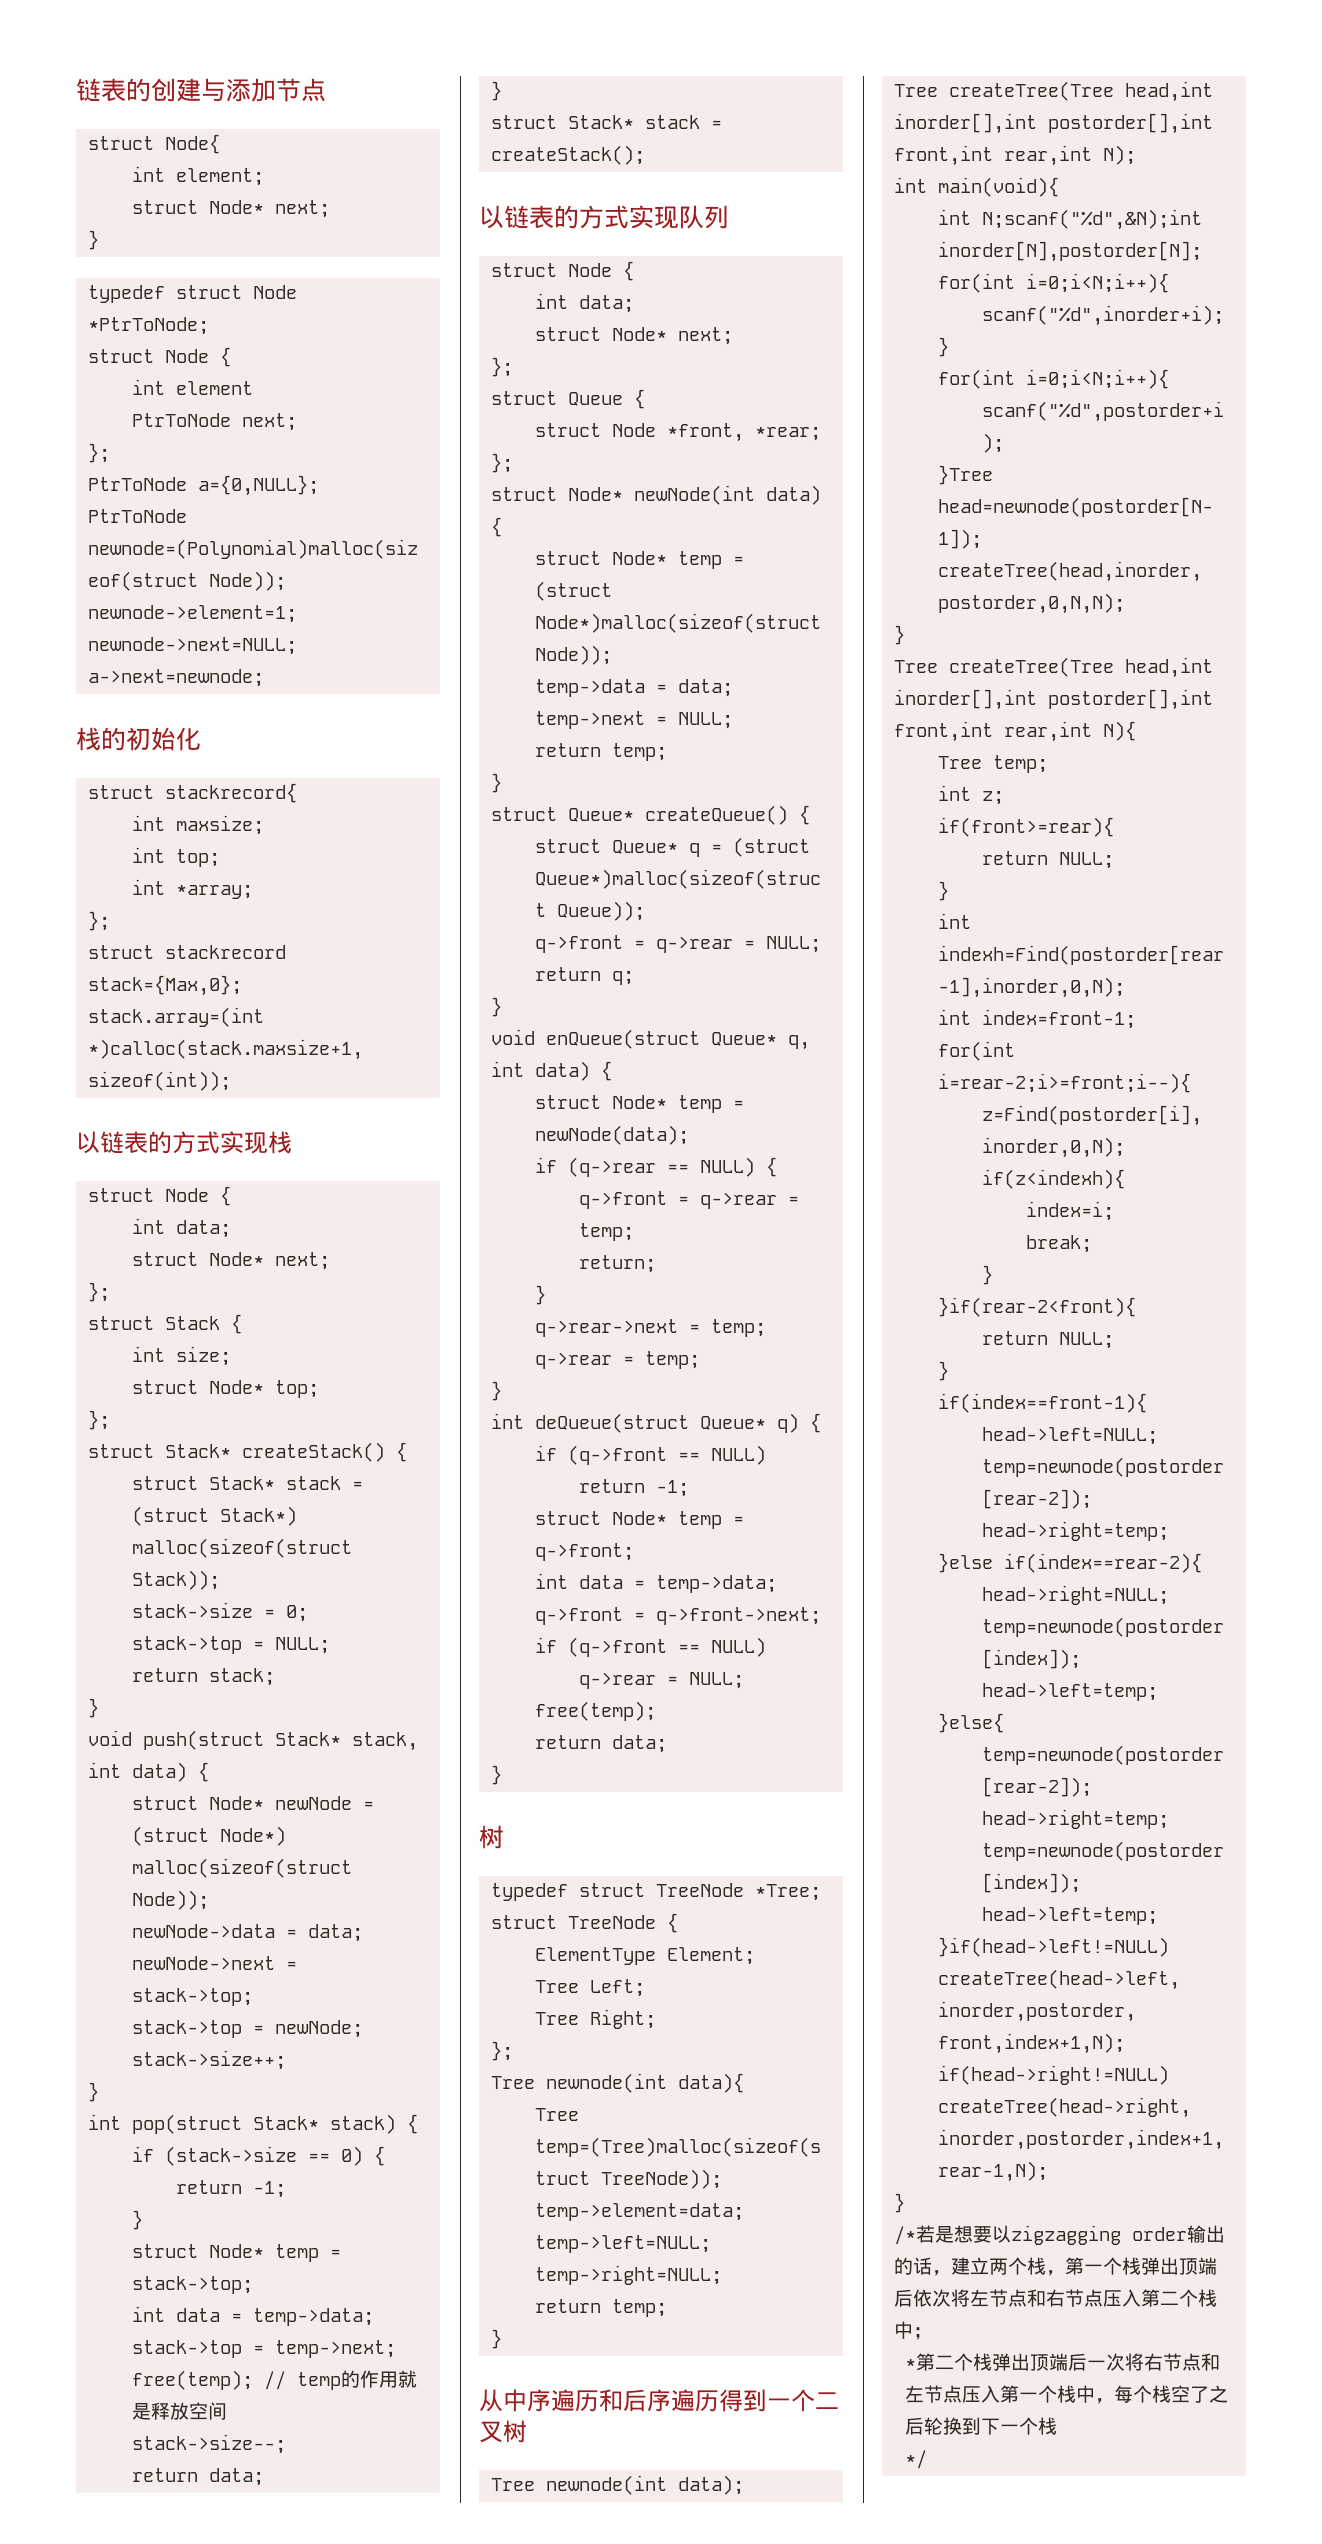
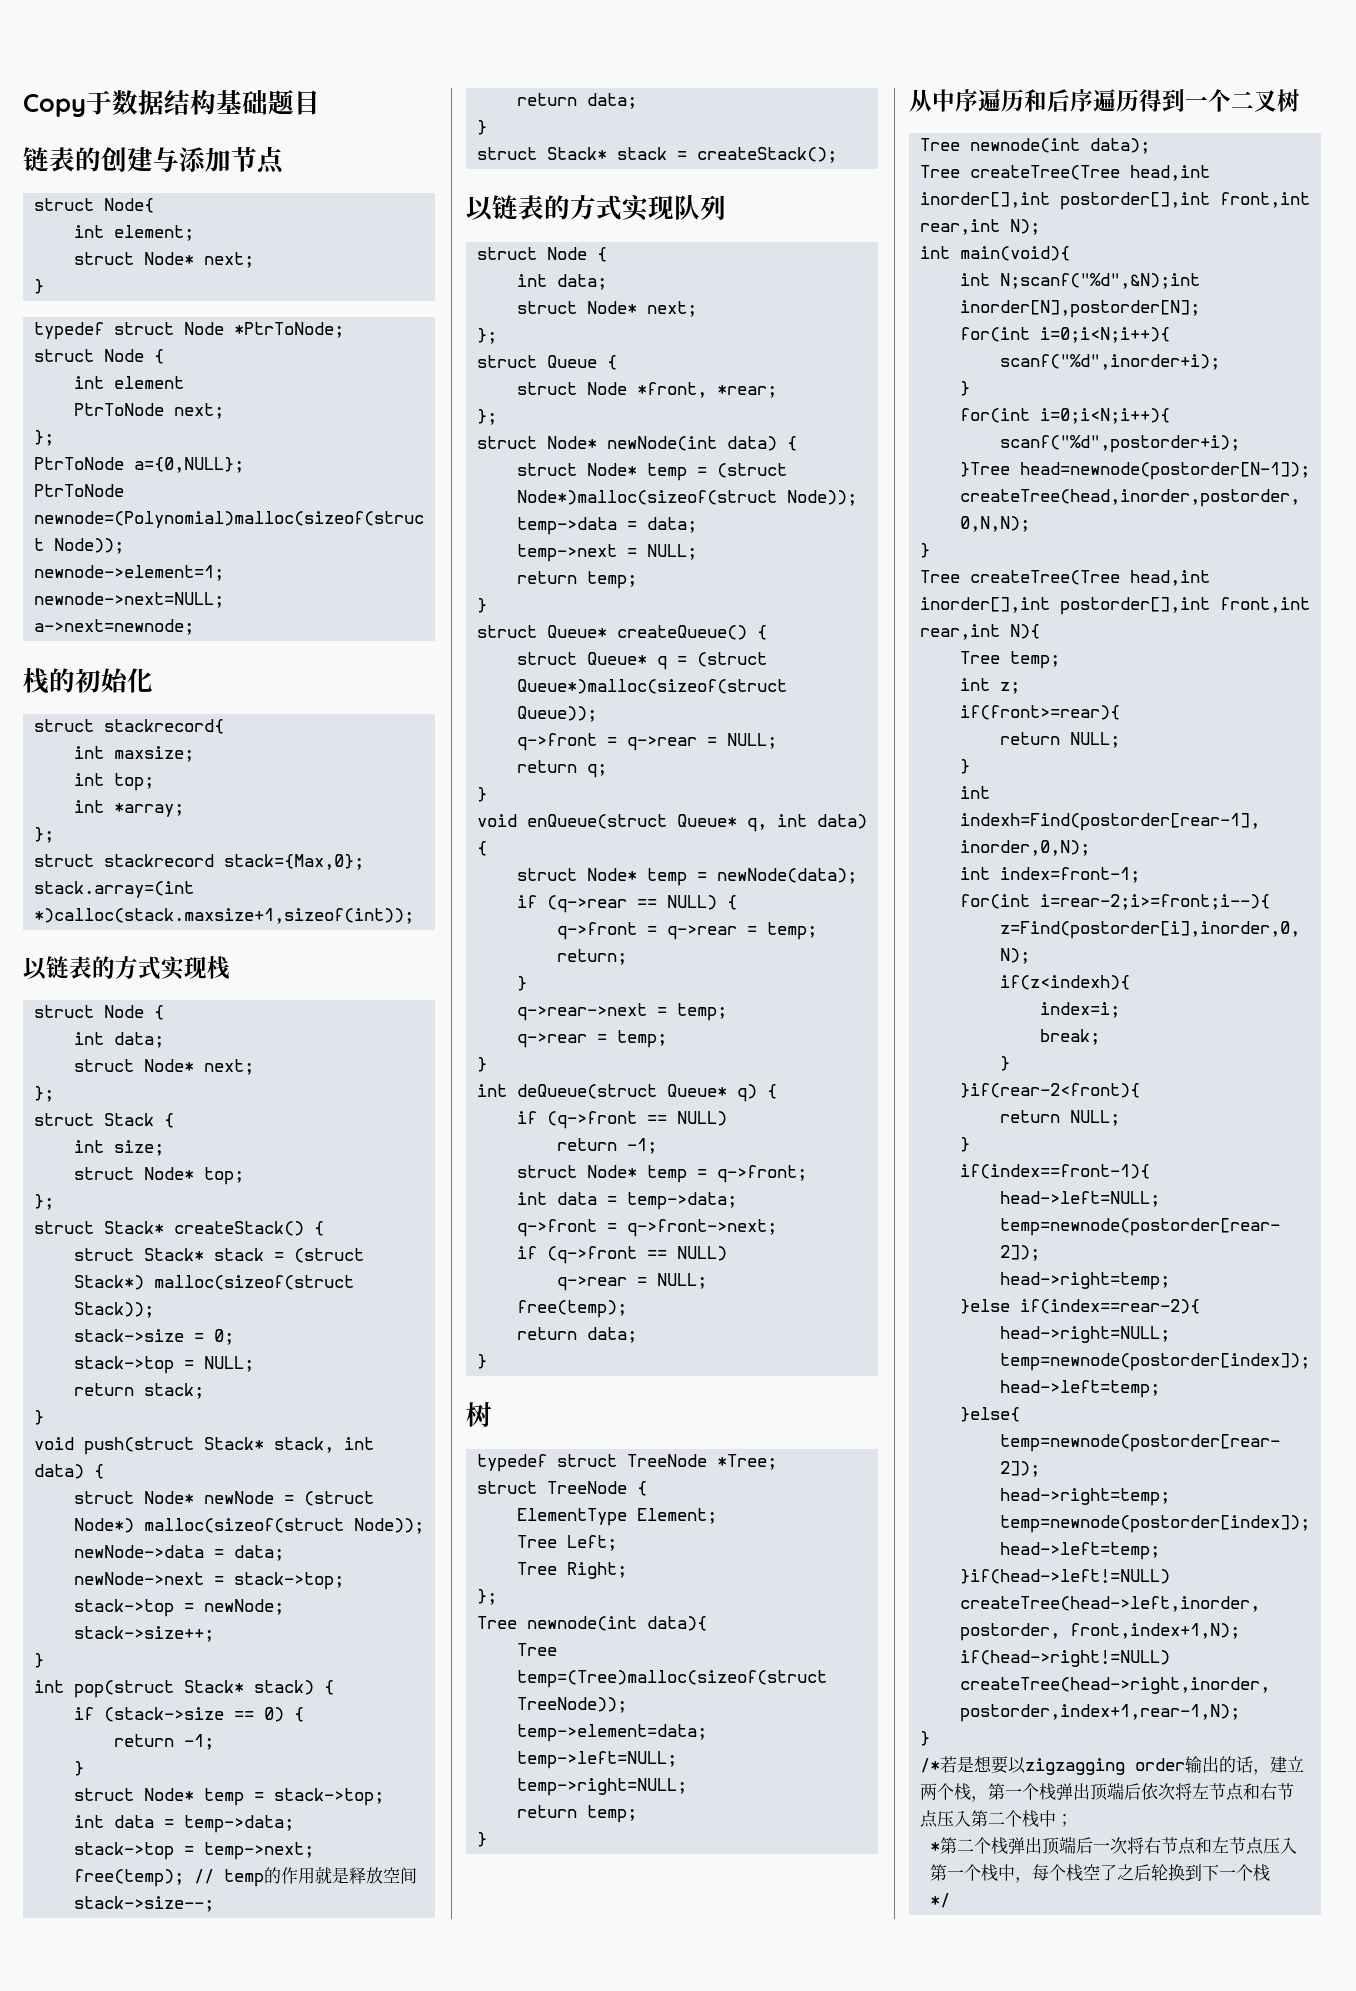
+ Copy于数据结构基础题目

